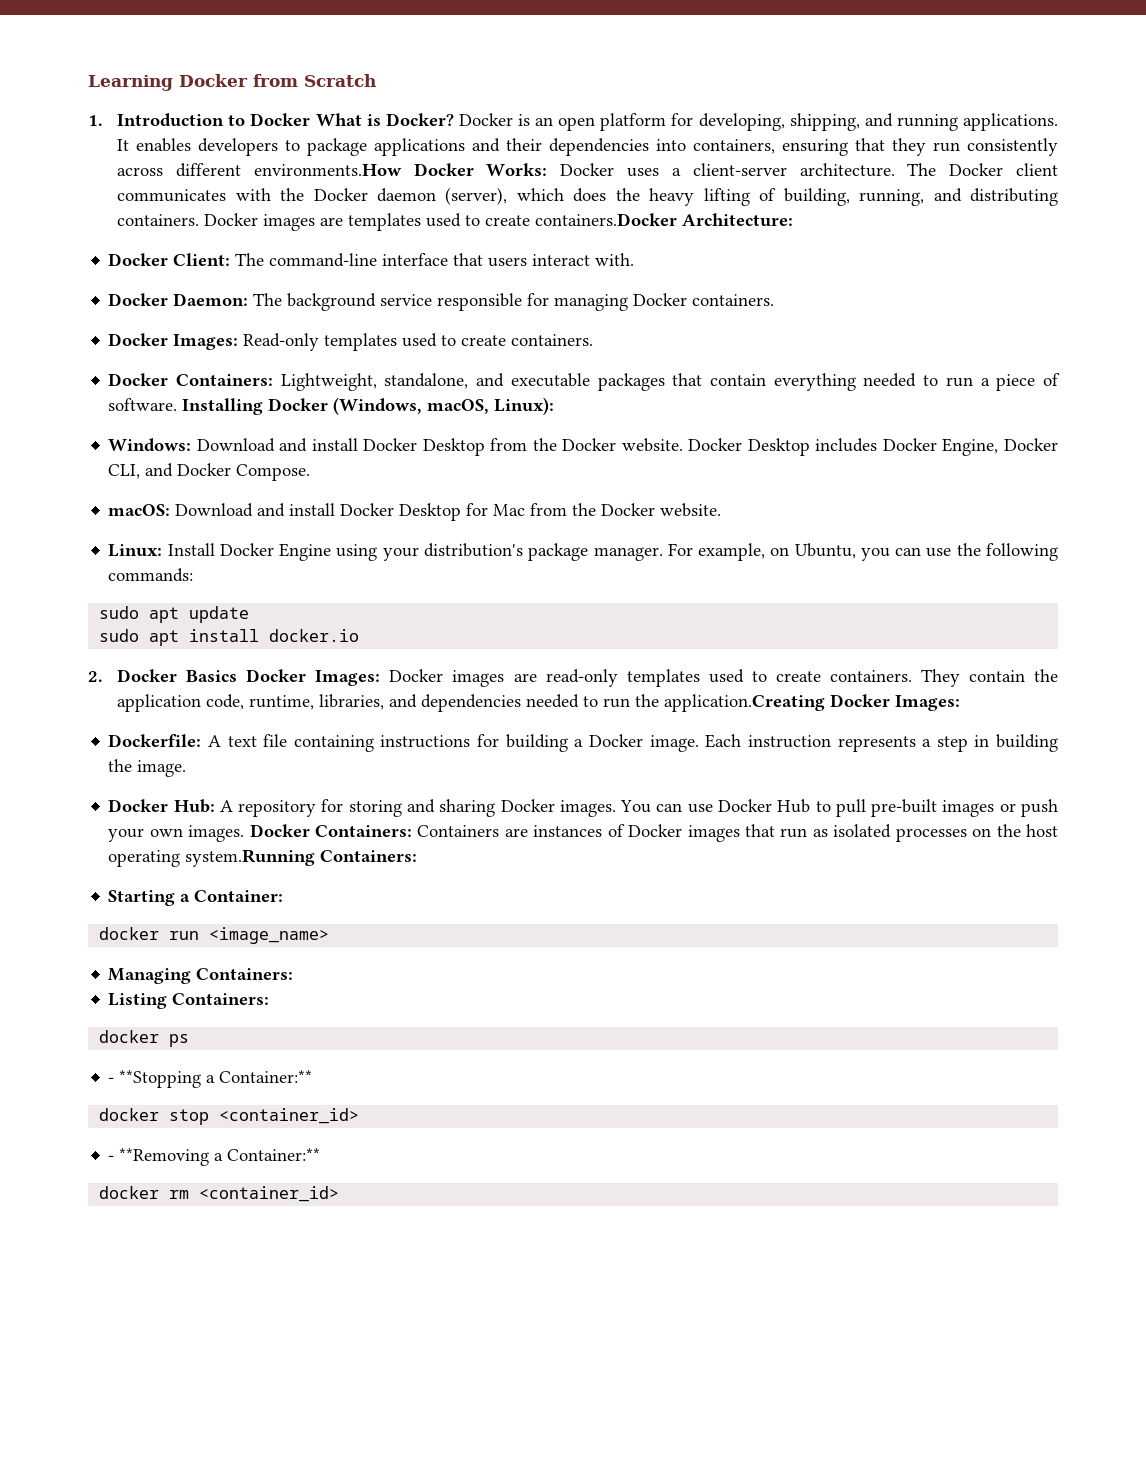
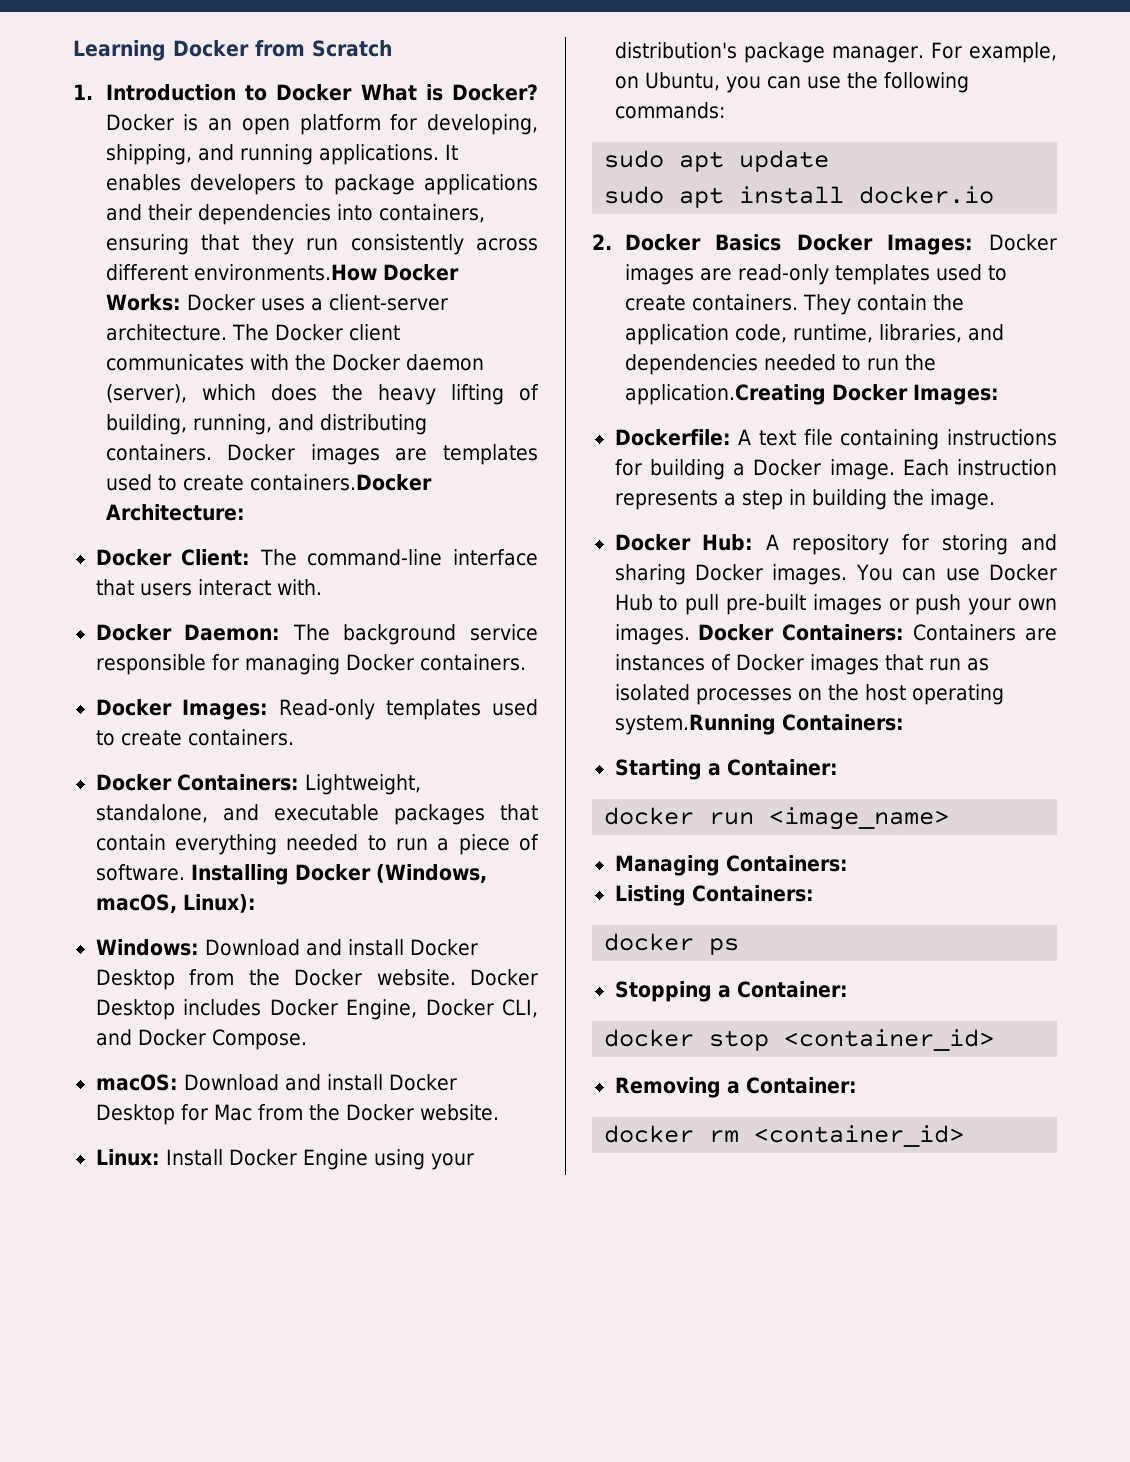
- - **Stopping a Container:**
+ Stopping a Container:
- - **Removing a Container:**
+ Removing a Container:

